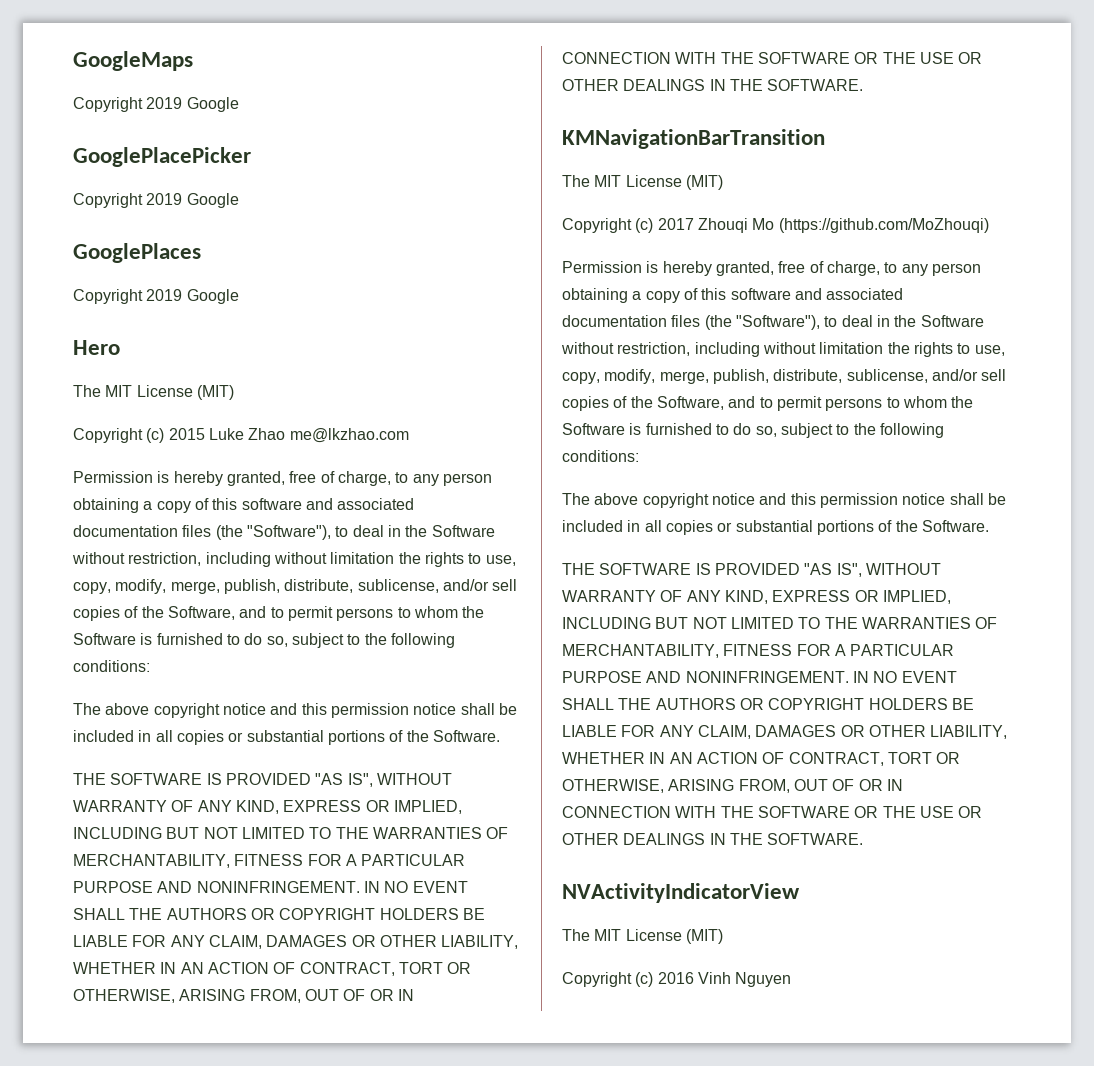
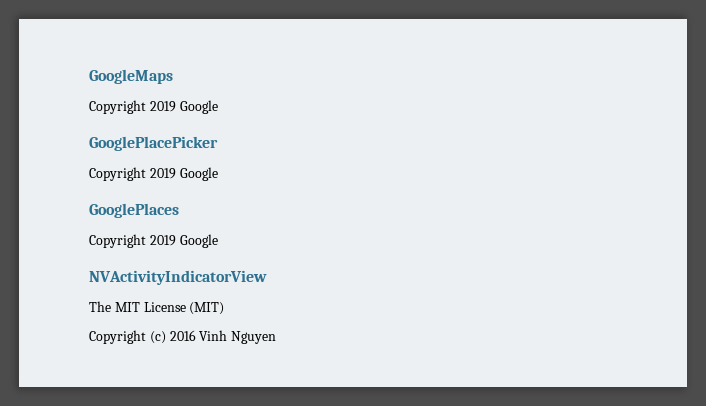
- Hero
- The MIT License (MIT)
- Copyright (c) 2015 Luke Zhao me@lkzhao.com
- Permission is hereby granted, free of charge, to any person obtaining a copy of this software and associated documentation files (the "Software"), to deal in the Software without restriction, including without limitation the rights to use, copy, modify, merge, publish, distribute, sublicense, and/or sell copies of the Software, and to permit persons to whom the Software is furnished to do so, subject to the following conditions:
- The above copyright notice and this permission notice shall be included in all copies or substantial portions of the Software.
- THE SOFTWARE IS PROVIDED "AS IS", WITHOUT WARRANTY OF ANY KIND, EXPRESS OR IMPLIED, INCLUDING BUT NOT LIMITED TO THE WARRANTIES OF MERCHANTABILITY, FITNESS FOR A PARTICULAR PURPOSE AND NONINFRINGEMENT. IN NO EVENT SHALL THE AUTHORS OR COPYRIGHT HOLDERS BE LIABLE FOR ANY CLAIM, DAMAGES OR OTHER LIABILITY, WHETHER IN AN ACTION OF CONTRACT, TORT OR OTHERWISE, ARISING FROM, OUT OF OR IN CONNECTION WITH THE SOFTWARE OR THE USE OR OTHER DEALINGS IN THE SOFTWARE.
- KMNavigationBarTransition
- The MIT License (MIT)
- Copyright (c) 2017 Zhouqi Mo (https://github.com/MoZhouqi)
- Permission is hereby granted, free of charge, to any person obtaining a copy of this software and associated documentation files (the "Software"), to deal in the Software without restriction, including without limitation the rights to use, copy, modify, merge, publish, distribute, sublicense, and/or sell copies of the Software, and to permit persons to whom the Software is furnished to do so, subject to the following conditions:
- The above copyright notice and this permission notice shall be included in all copies or substantial portions of the Software.
- THE SOFTWARE IS PROVIDED "AS IS", WITHOUT WARRANTY OF ANY KIND, EXPRESS OR IMPLIED, INCLUDING BUT NOT LIMITED TO THE WARRANTIES OF MERCHANTABILITY, FITNESS FOR A PARTICULAR PURPOSE AND NONINFRINGEMENT. IN NO EVENT SHALL THE AUTHORS OR COPYRIGHT HOLDERS BE LIABLE FOR ANY CLAIM, DAMAGES OR OTHER LIABILITY, WHETHER IN AN ACTION OF CONTRACT, TORT OR OTHERWISE, ARISING FROM, OUT OF OR IN CONNECTION WITH THE SOFTWARE OR THE USE OR OTHER DEALINGS IN THE SOFTWARE.

